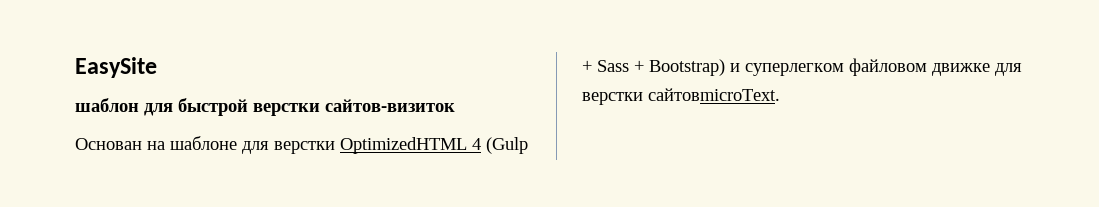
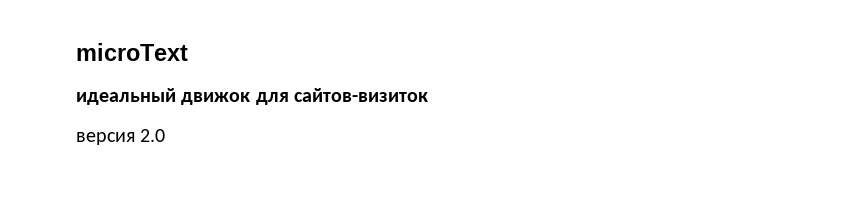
- EasySite
- шаблон для быстрой верстки сайтов-визиток
- Основан на шаблоне для верстки OptimizedHTML 4 (Gulp + Sass + Bootstrap) и суперлегком файловом движке для верстки сайтовmicroText.
+ microText
+ идеальный движок для сайтов-визиток
+ версия 2.0

